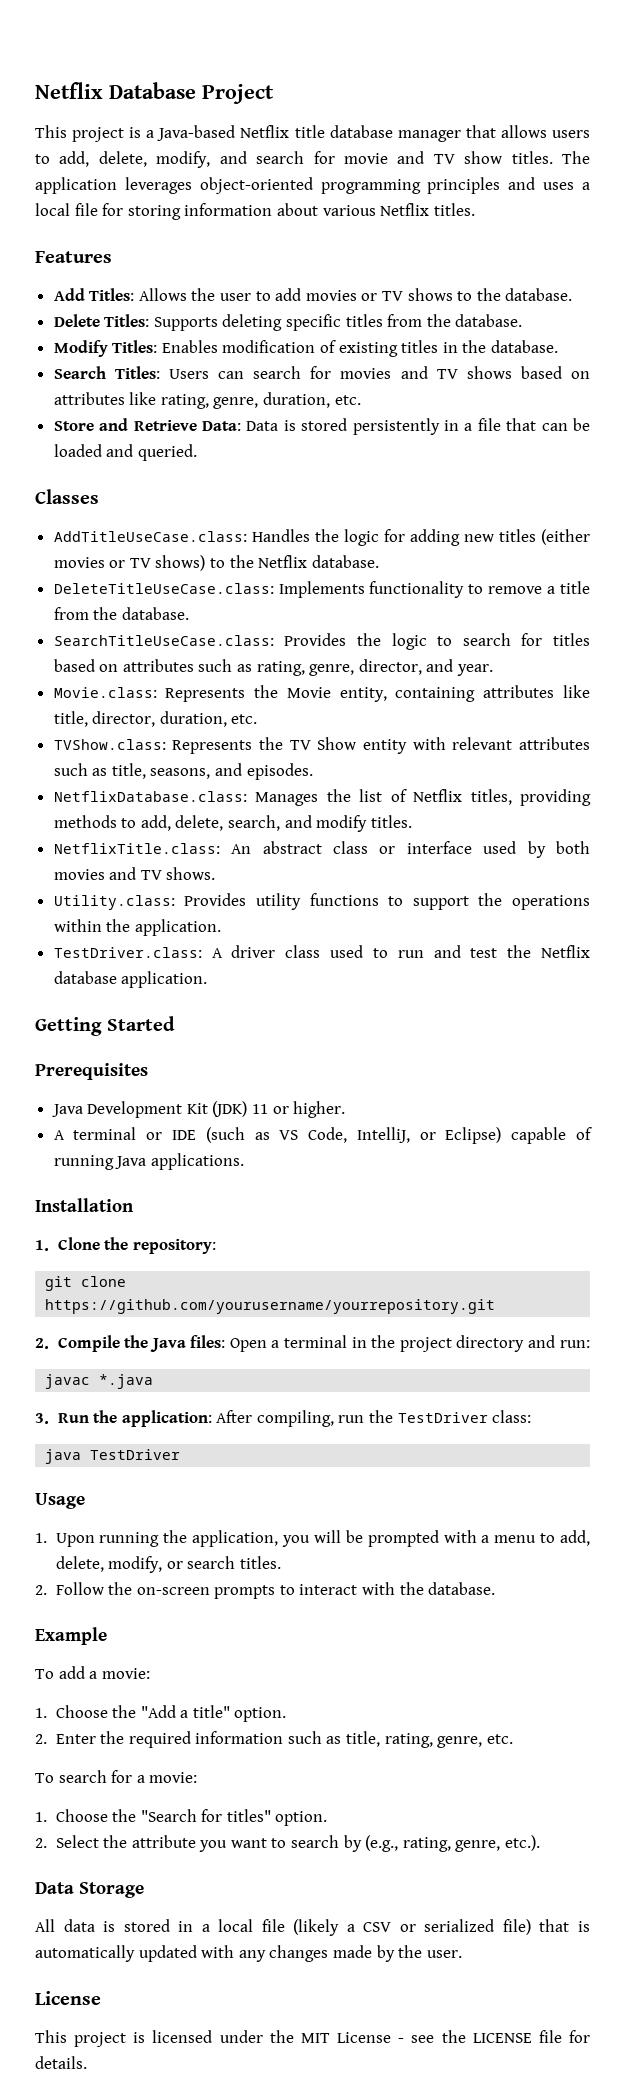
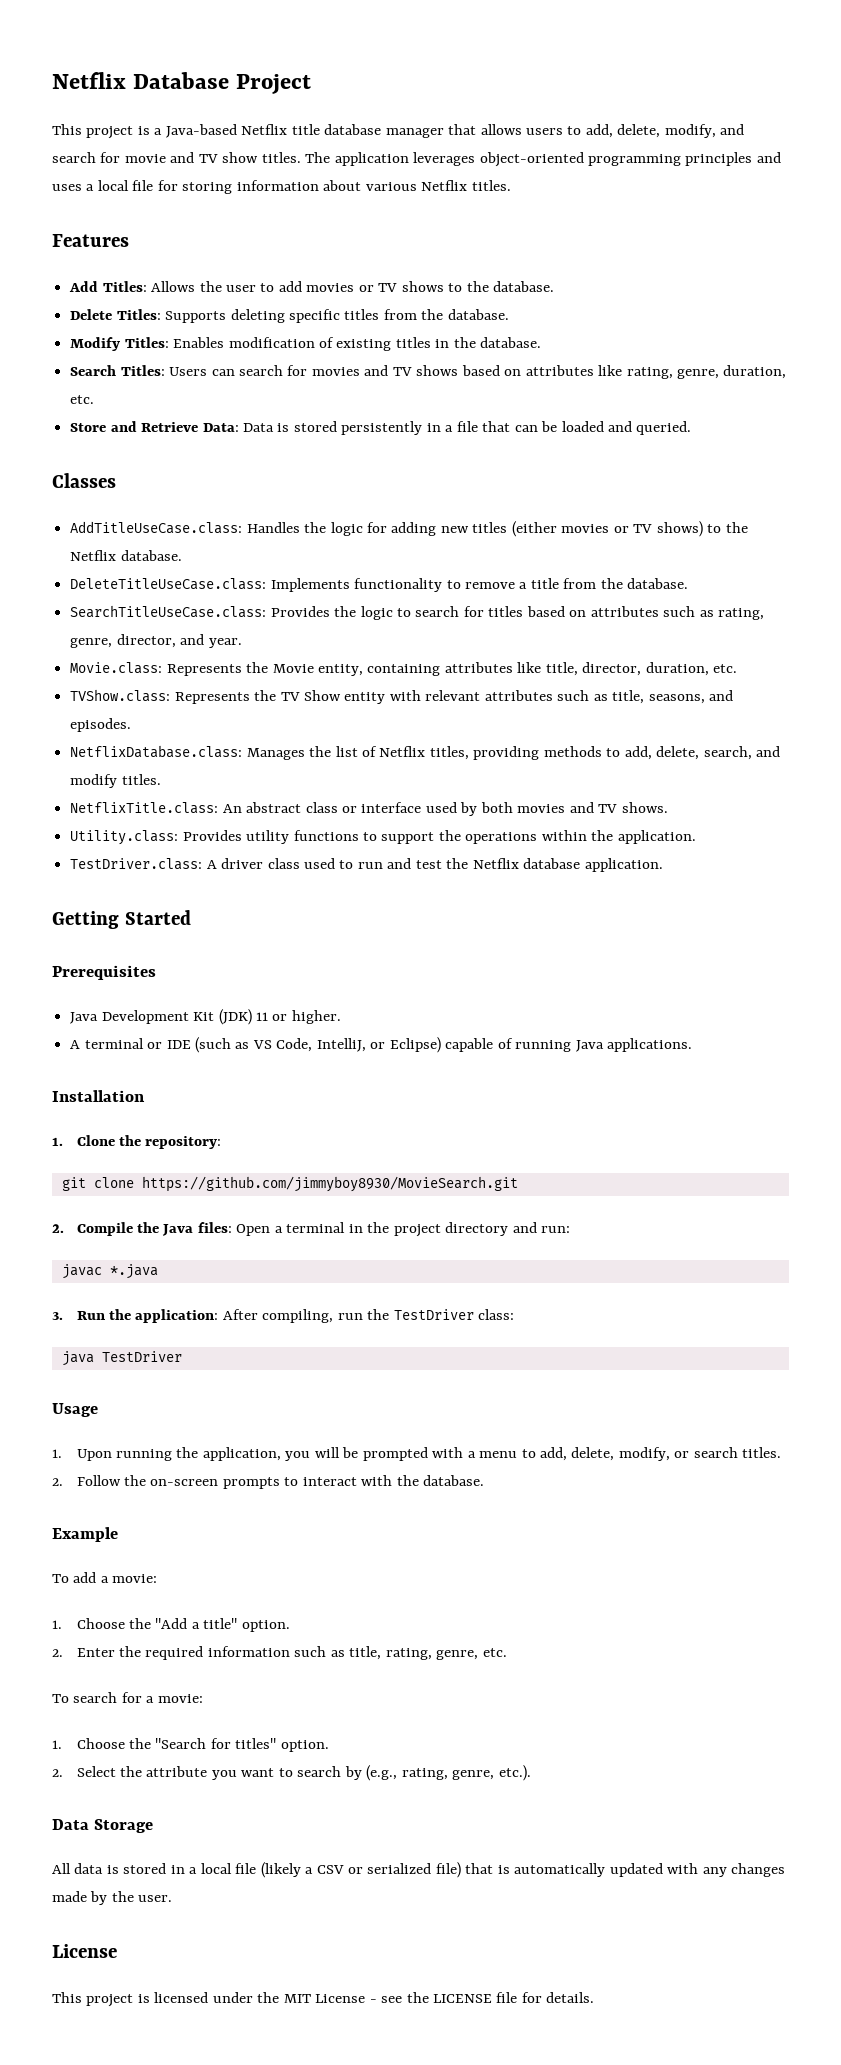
- git clone https://github.com/yourusername/yourrepository.git
+ git clone https://github.com/jimmyboy8930/MovieSearch.git

